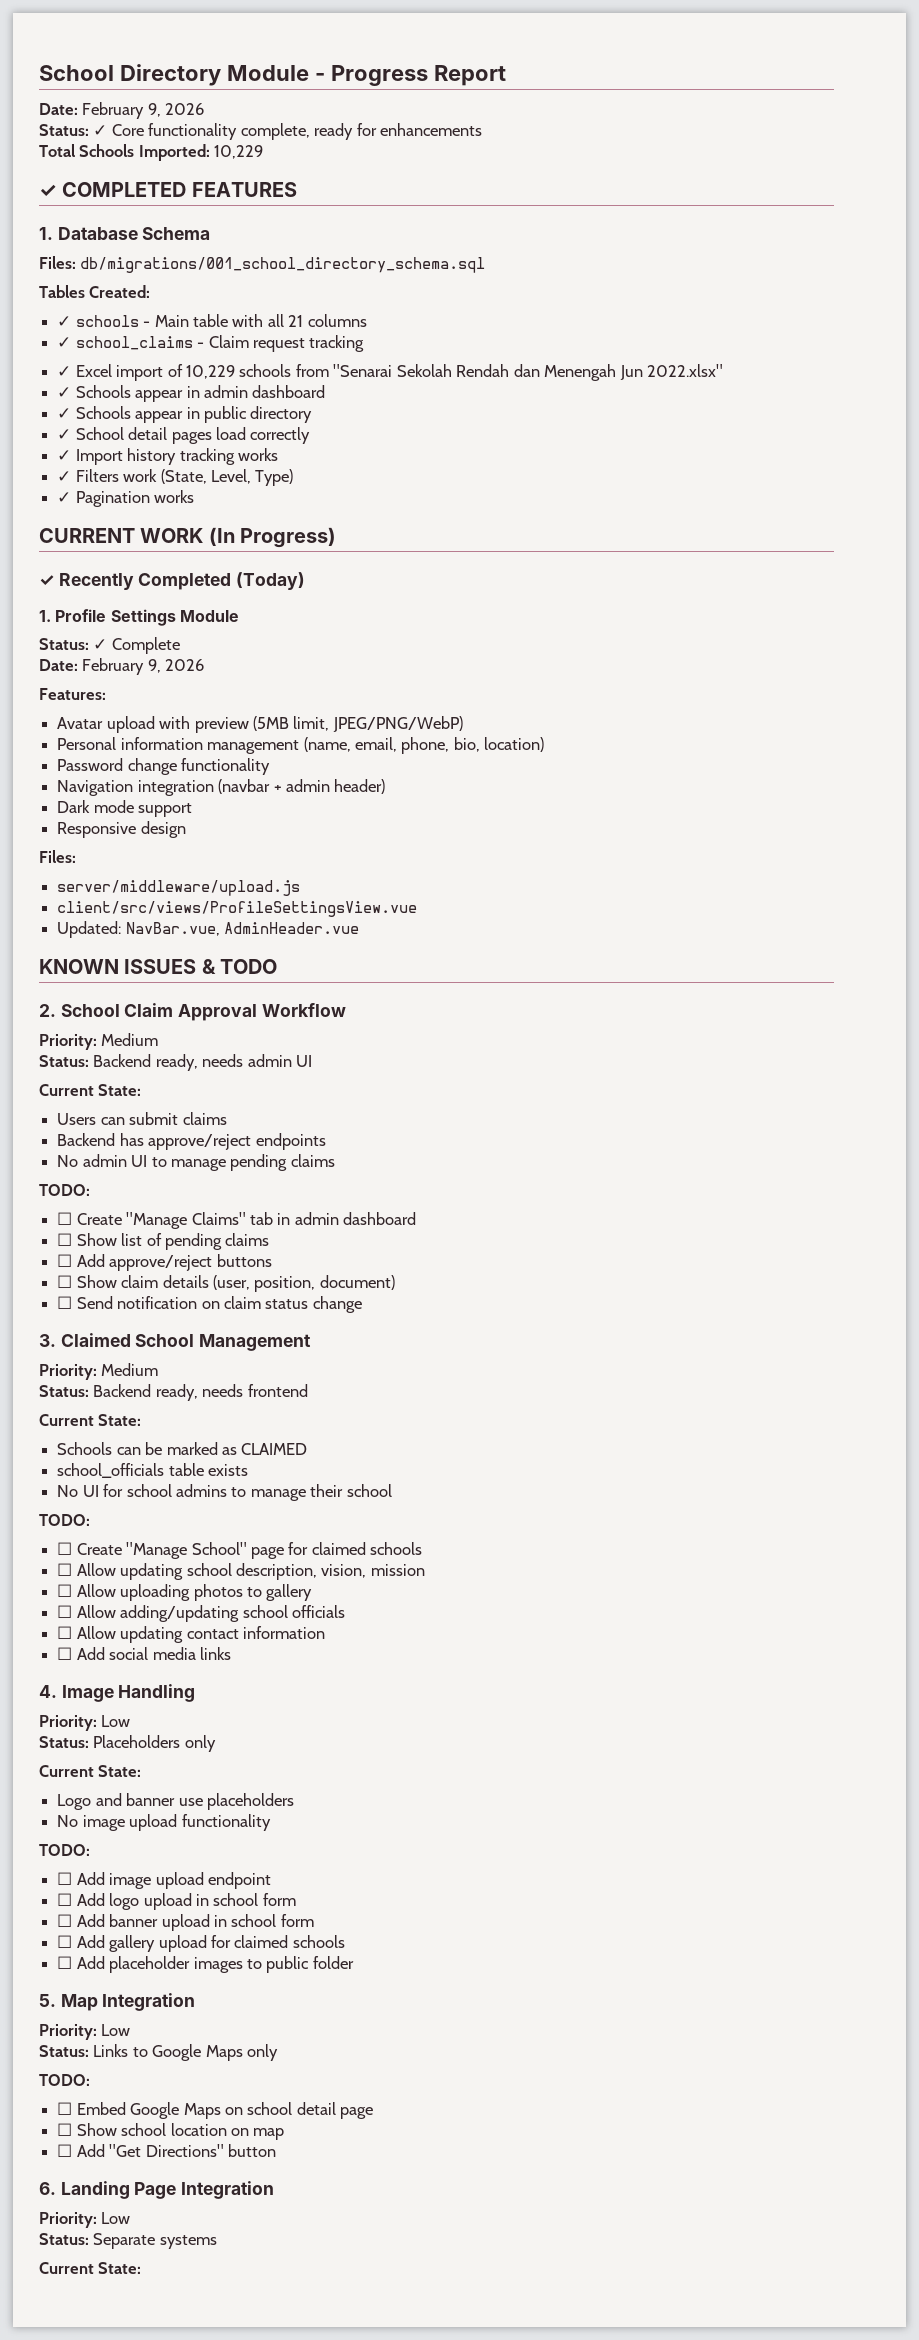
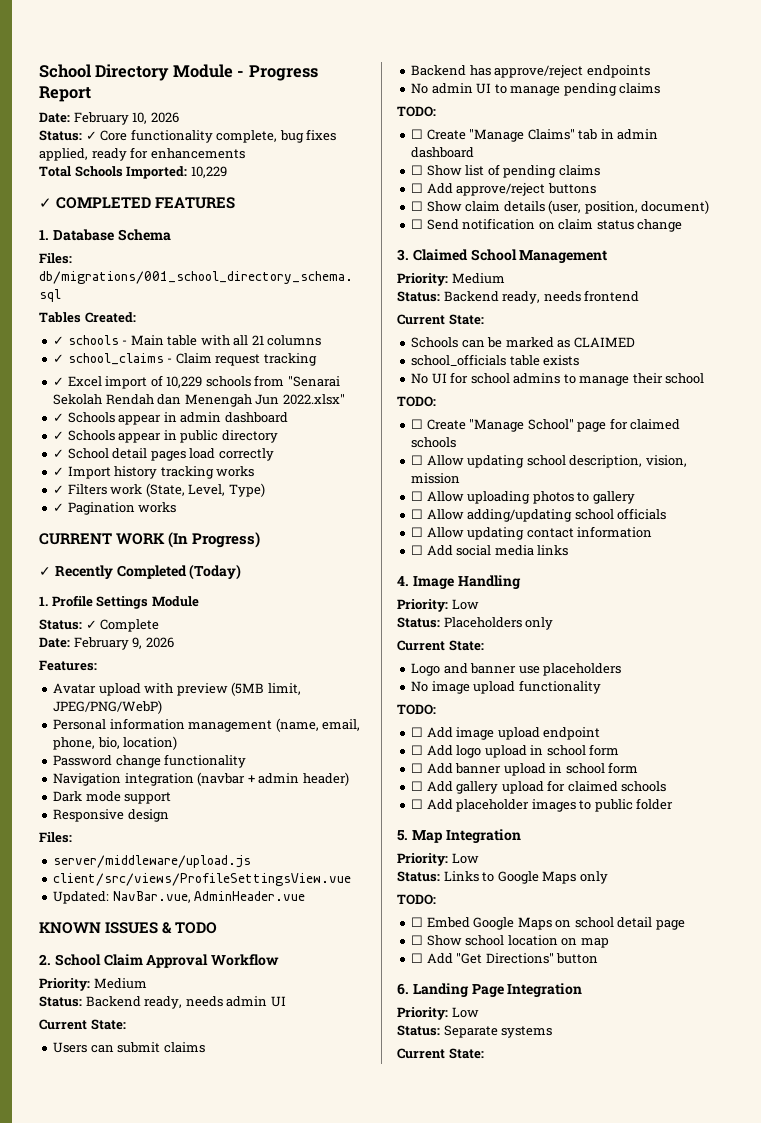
  School Directory Module - Progress Report
- Date: February 9, 2026
+ Date: February 10, 2026
- Status: ✓ Core functionality complete, ready for enhancements
+ Status: ✓ Core functionality complete, bug fixes applied, ready for enhancements

